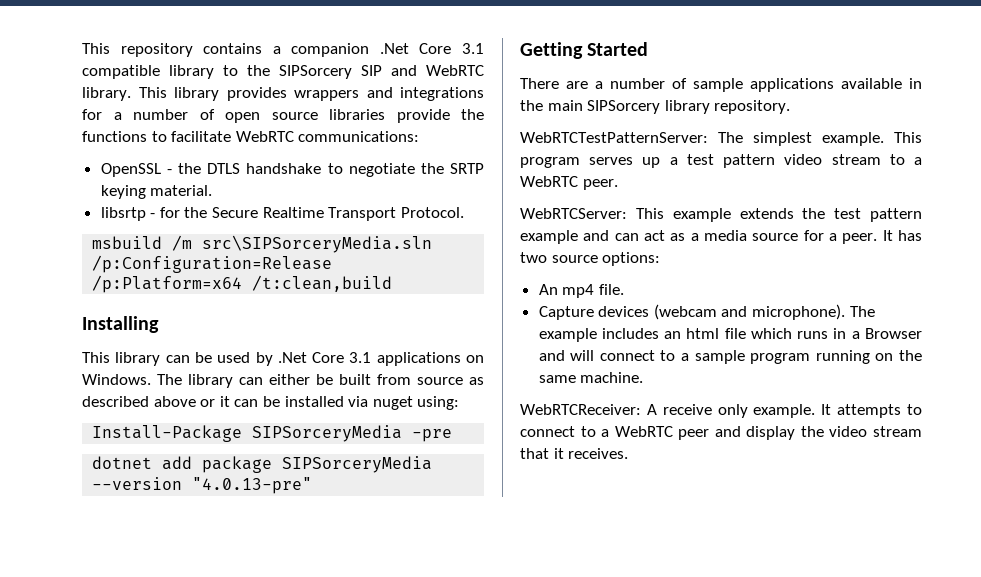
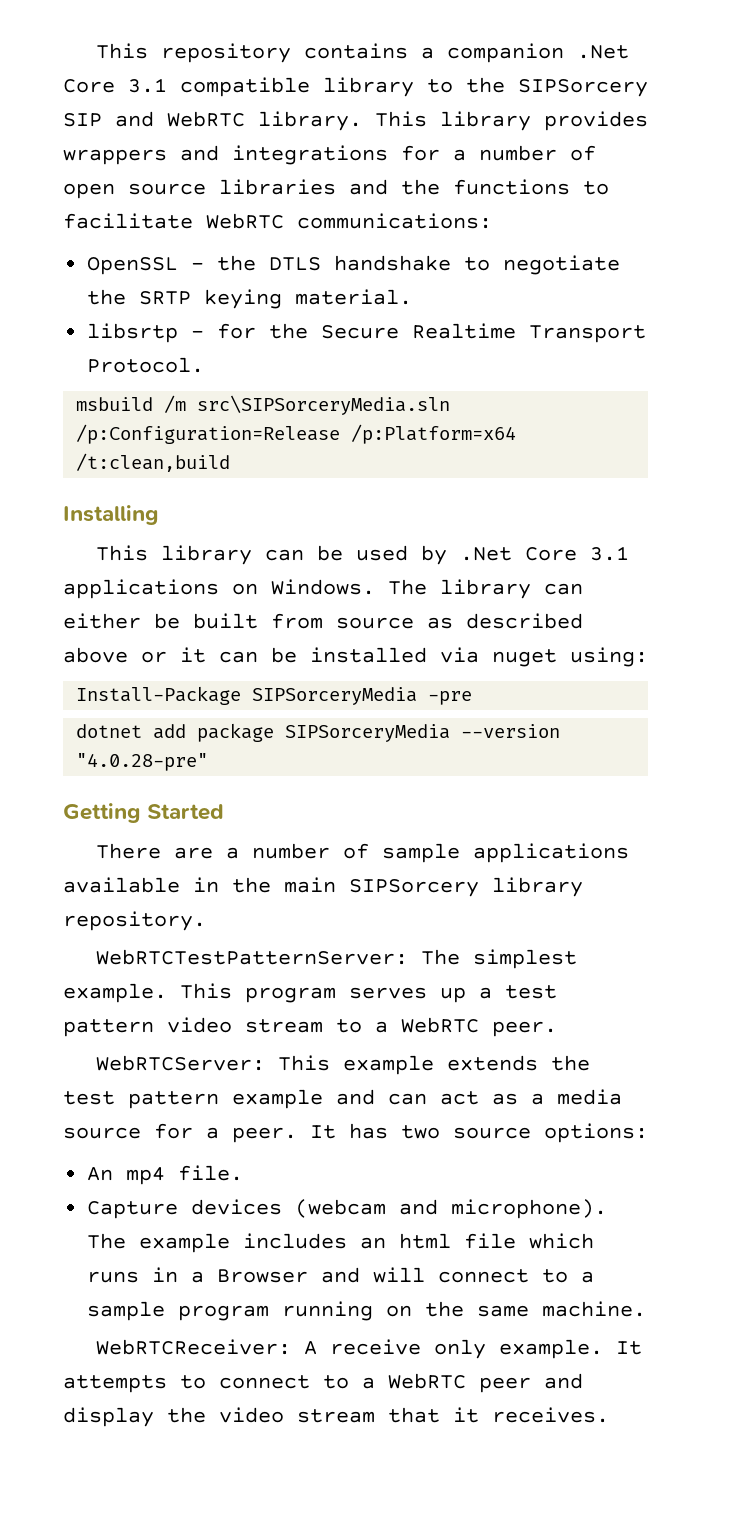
- This library provides wrappers and integrations for a number of open source libraries provide the functions to facilitate WebRTC communications:
+ This library provides wrappers and integrations for a number of open source libraries and the functions to facilitate WebRTC communications:
- dotnet add package SIPSorceryMedia --version "4.0.13-pre"
+ dotnet add package SIPSorceryMedia --version "4.0.28-pre"

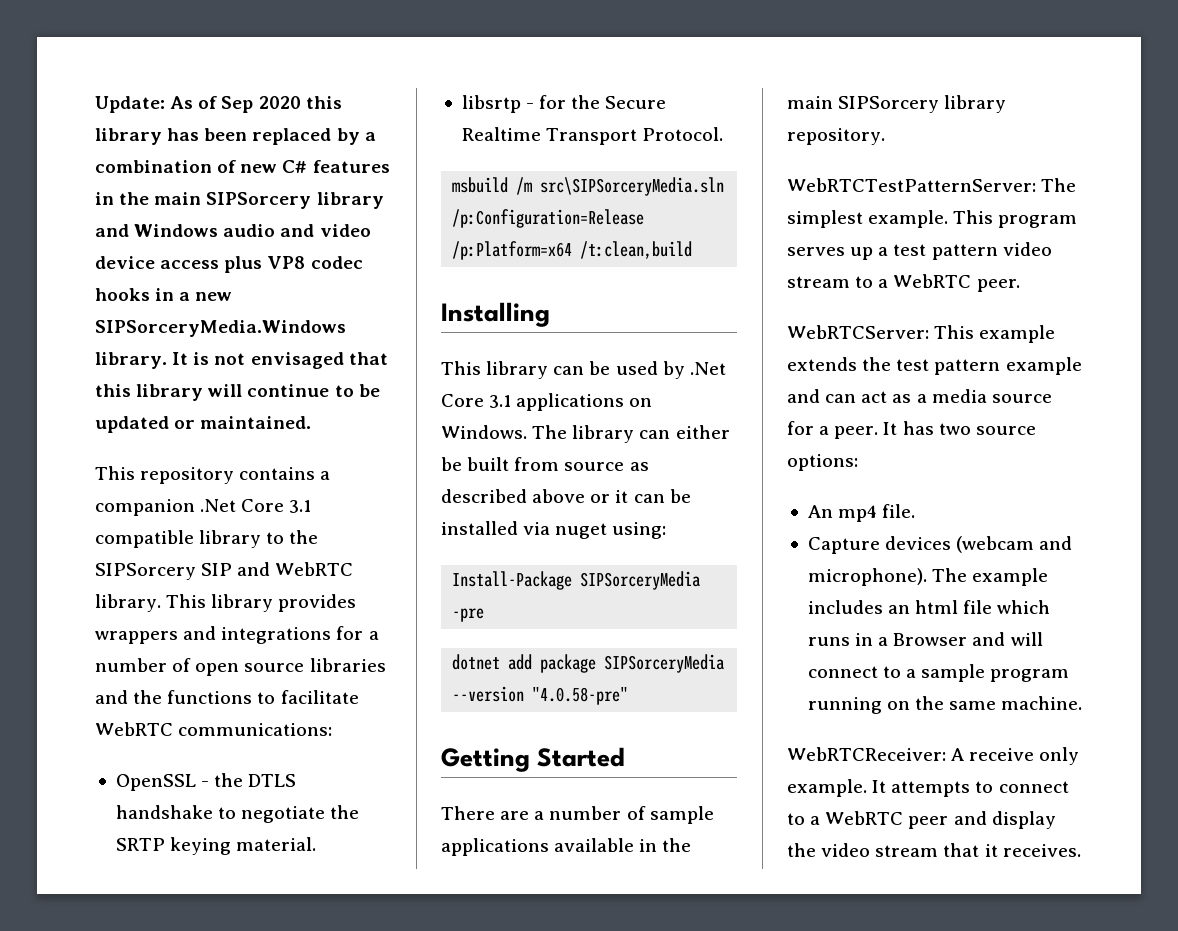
+ Update: As of Sep 2020 this library has been replaced by a combination of new C# features in the main SIPSorcery library and Windows audio and video device access plus VP8 codec hooks in a new SIPSorceryMedia.Windows library. It is not envisaged that this library will continue to be updated or maintained.
- dotnet add package SIPSorceryMedia --version "4.0.28-pre"
+ dotnet add package SIPSorceryMedia --version "4.0.58-pre"

